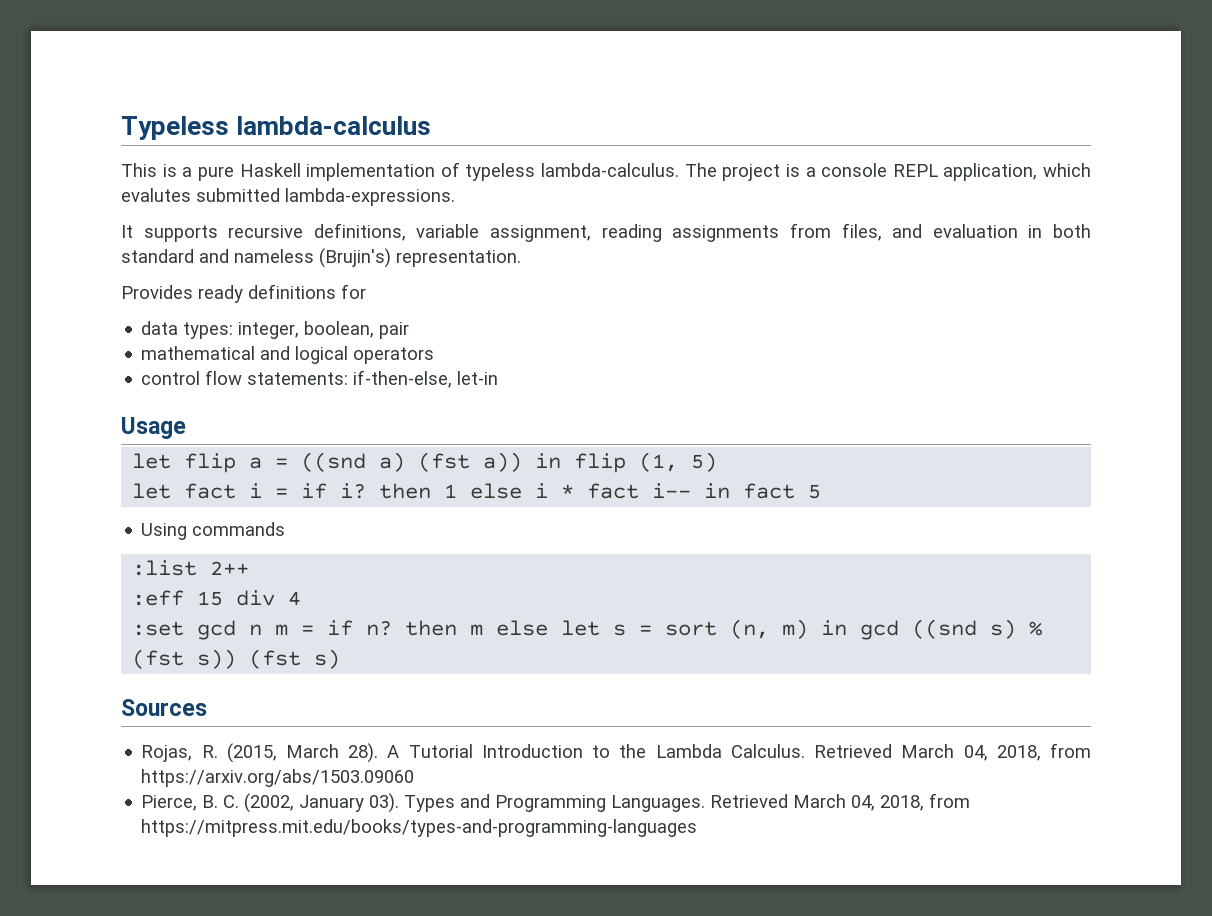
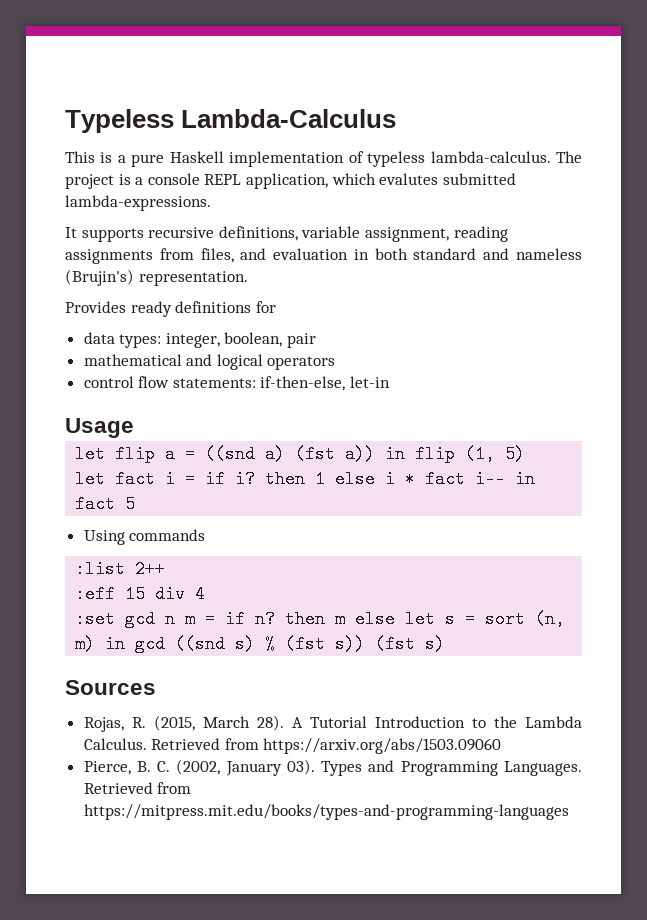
- Typeless lambda-calculus
+ Typeless Lambda-Calculus
- Retrieved March 04, 2018, from https://arxiv.org/abs/1503.09060
+ Retrieved from https://arxiv.org/abs/1503.09060
- Retrieved March 04, 2018, from https://mitpress.mit.edu/books/types-and-programming-languages
+ Retrieved from https://mitpress.mit.edu/books/types-and-programming-languages

